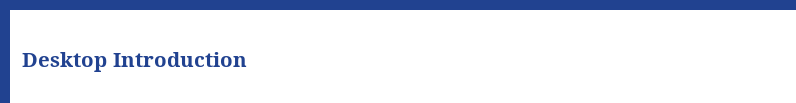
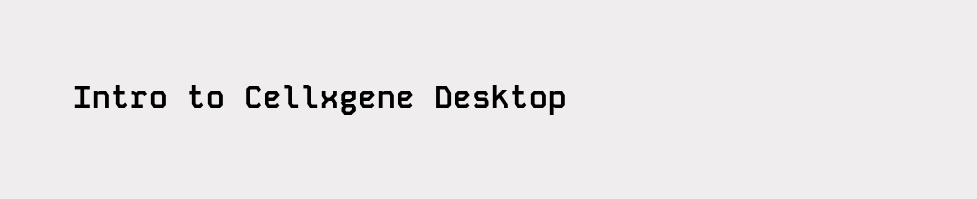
- Desktop Introduction
+ Intro to Cellxgene Desktop

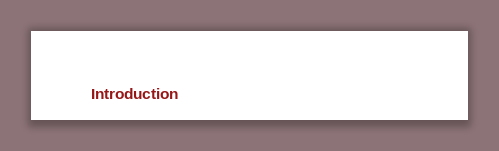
- Intro to Cellxgene Desktop
+ Introduction

